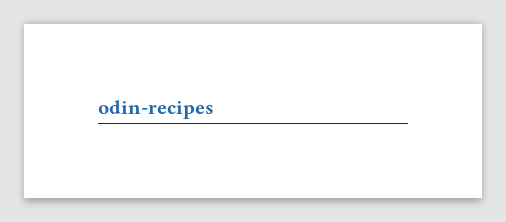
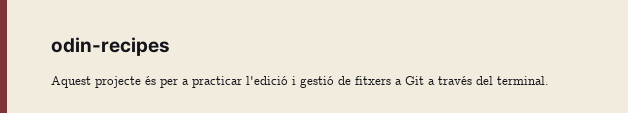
+ Aquest projecte és per a practicar l'edició i gestió de fitxers a Git a través del terminal.

